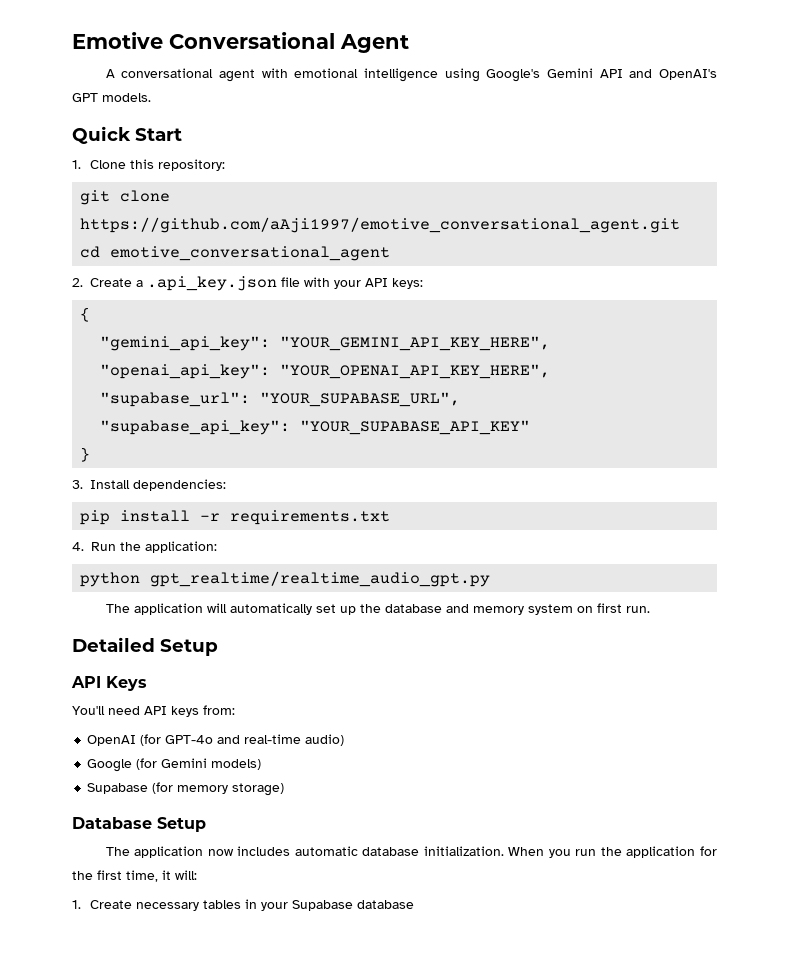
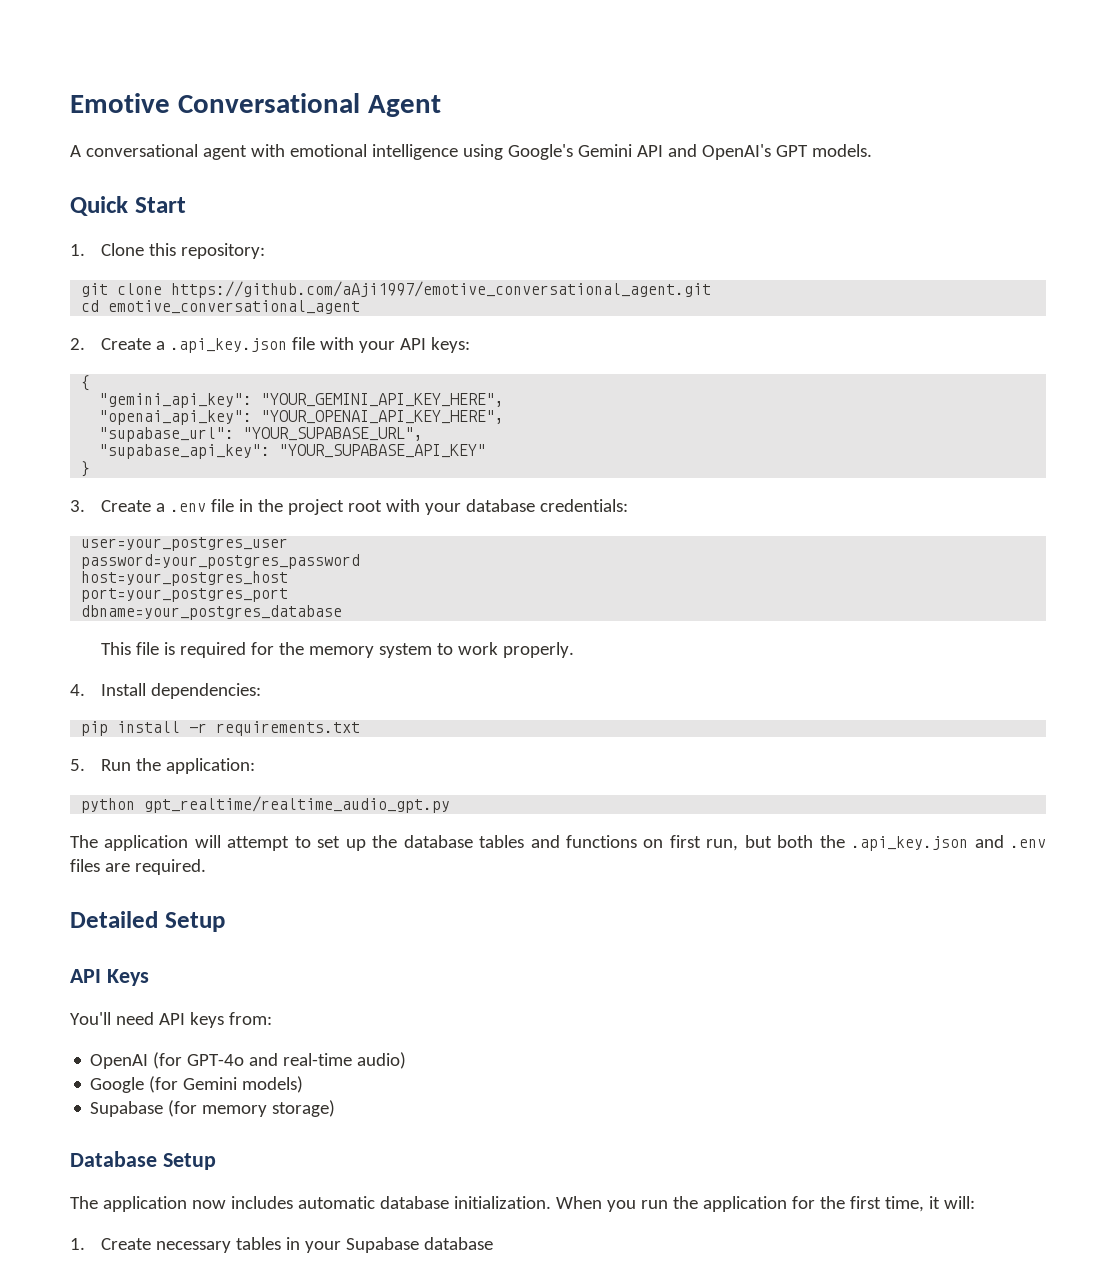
- 3. Install dependencies:
+ 3. Create a .env file in the project root with your database credentials:
+ user=your_postgres_user
+ password=your_postgres_password
+ host=your_postgres_host
+ port=your_postgres_port
+ dbname=your_postgres_database
+ This file is required for the memory system to work properly.
+ 4. Install dependencies:
- 4. Run the application:
+ 5. Run the application:
- The application will automatically set up the database and memory system on first run.
+ The application will attempt to set up the database tables and functions on first run, but both the .api_key.json and .env files are required.

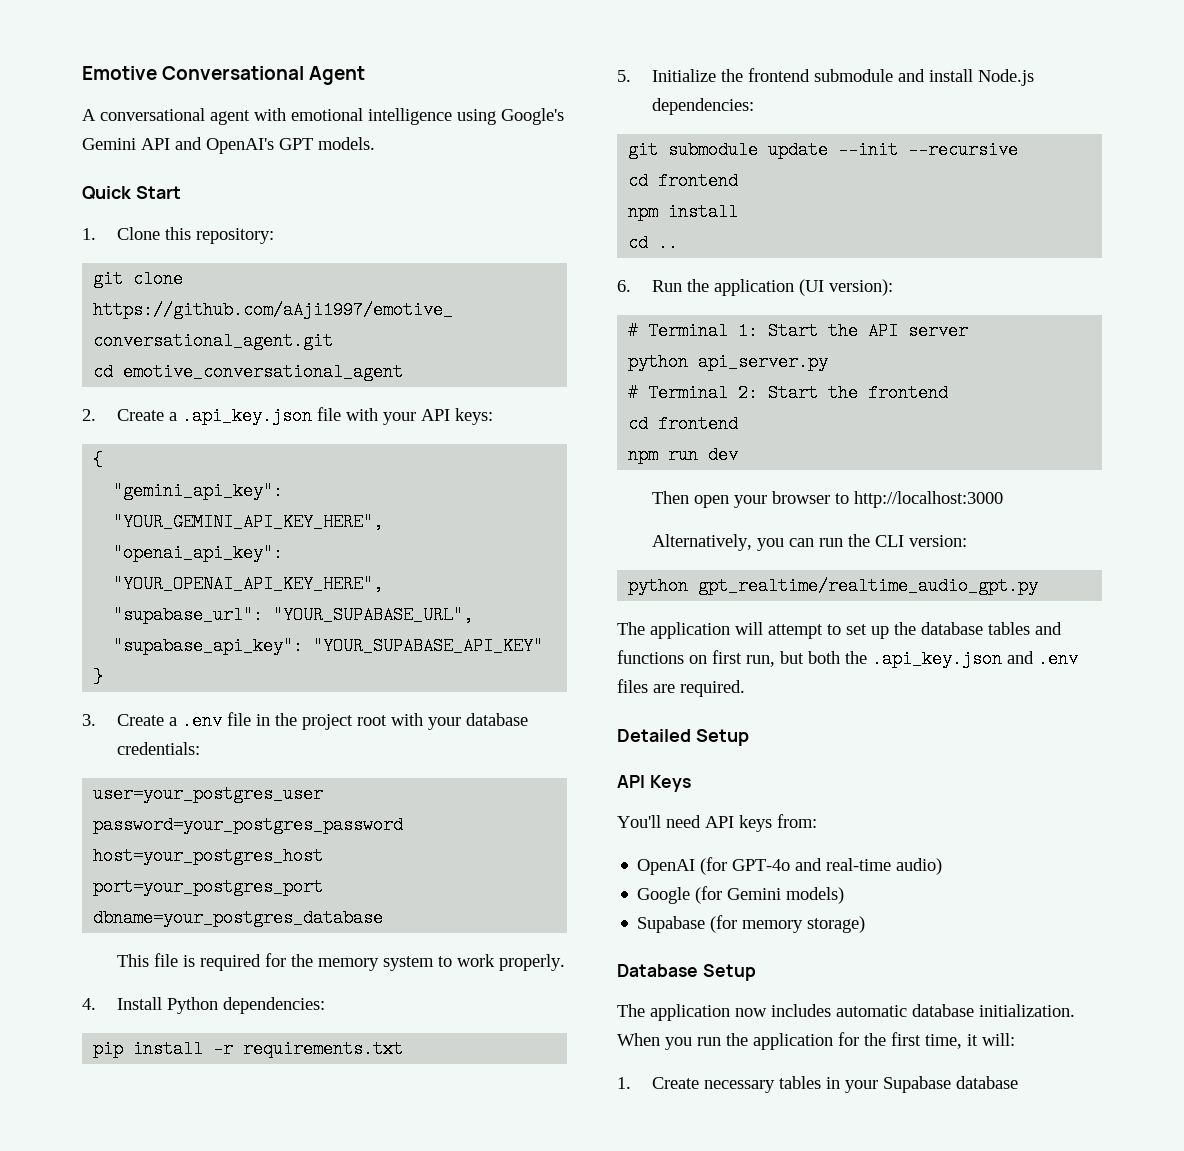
- 4. Install dependencies:
+ 4. Install Python dependencies:
- 5. Run the application:
+ 5. Initialize the frontend submodule and install Node.js dependencies:
+ git submodule update --init --recursive
+ cd frontend
+ npm install
+ cd ..
+ 6. Run the application (UI version):
+ # Terminal 1: Start the API server
+ python api_server.py
+ # Terminal 2: Start the frontend
+ cd frontend
+ npm run dev
+ Then open your browser to http://localhost:3000
+ Alternatively, you can run the CLI version:

